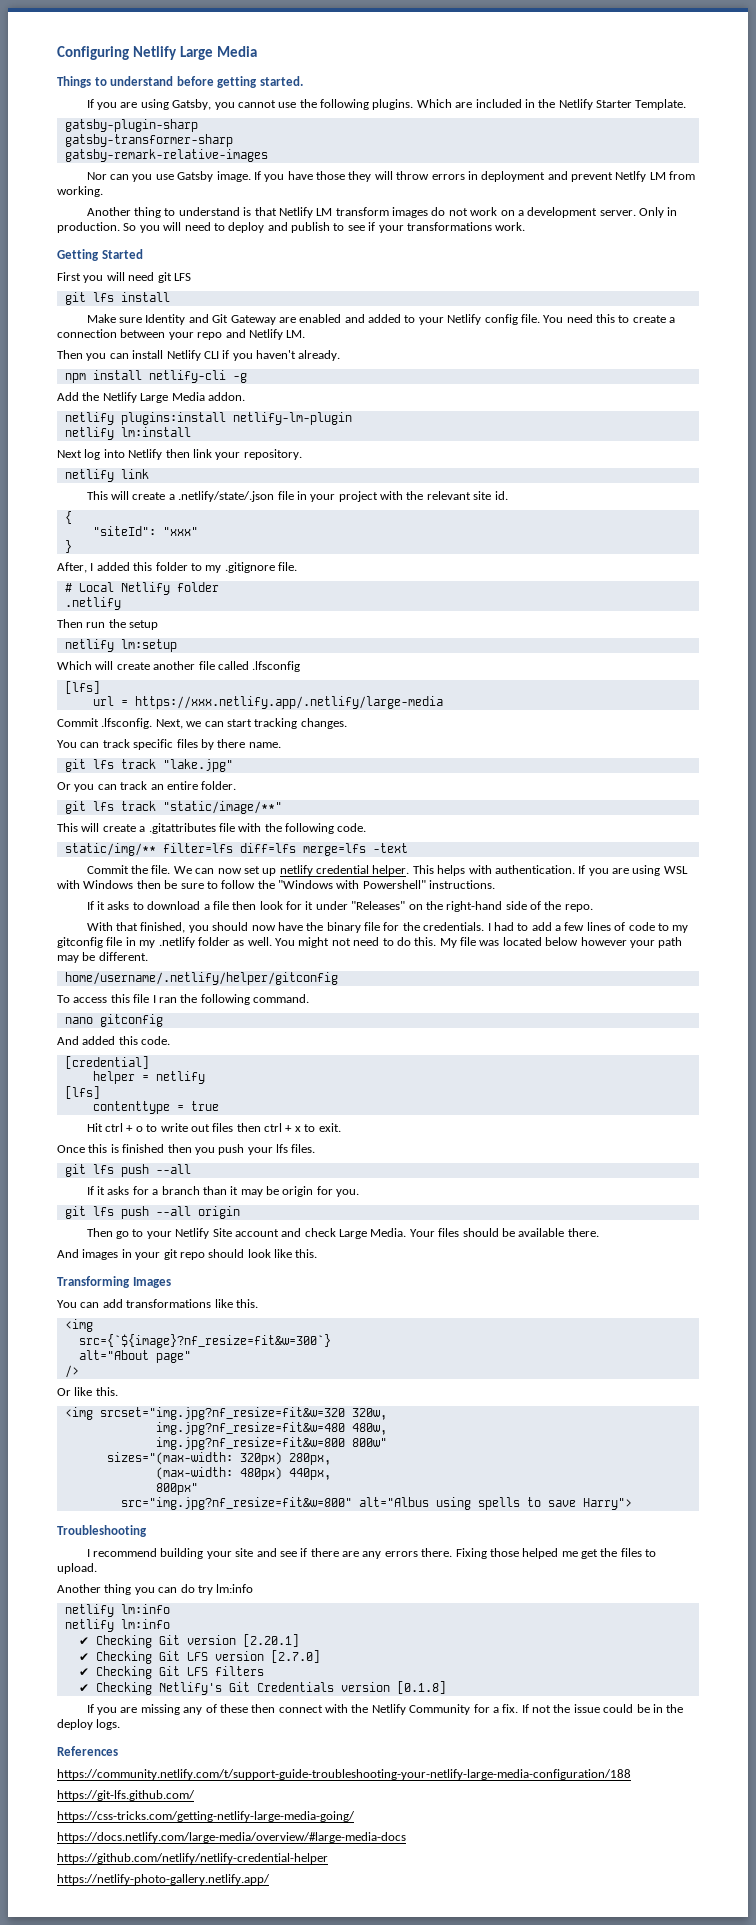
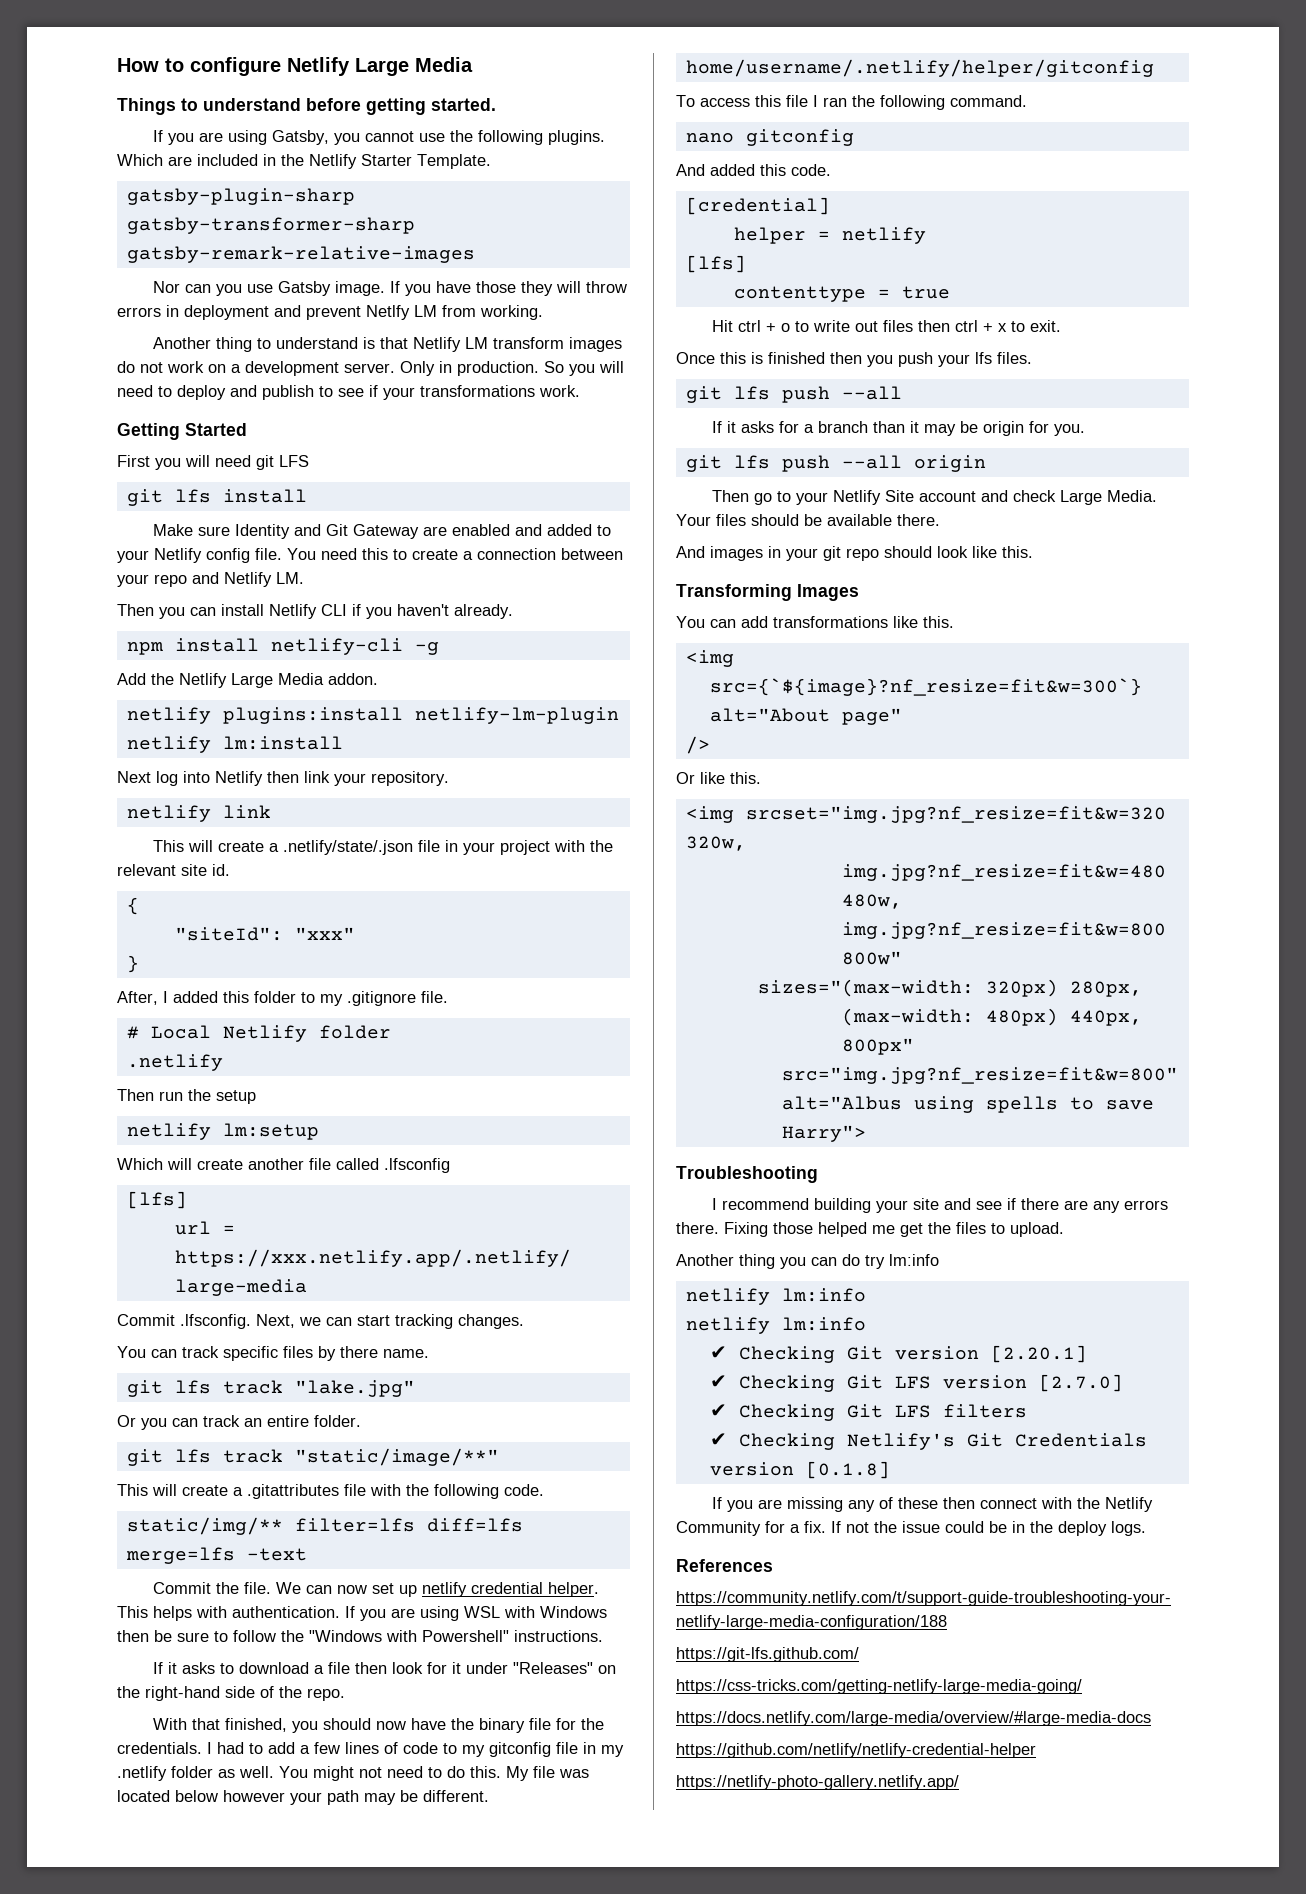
- Configuring Netlify Large Media
+ How to configure Netlify Large Media

